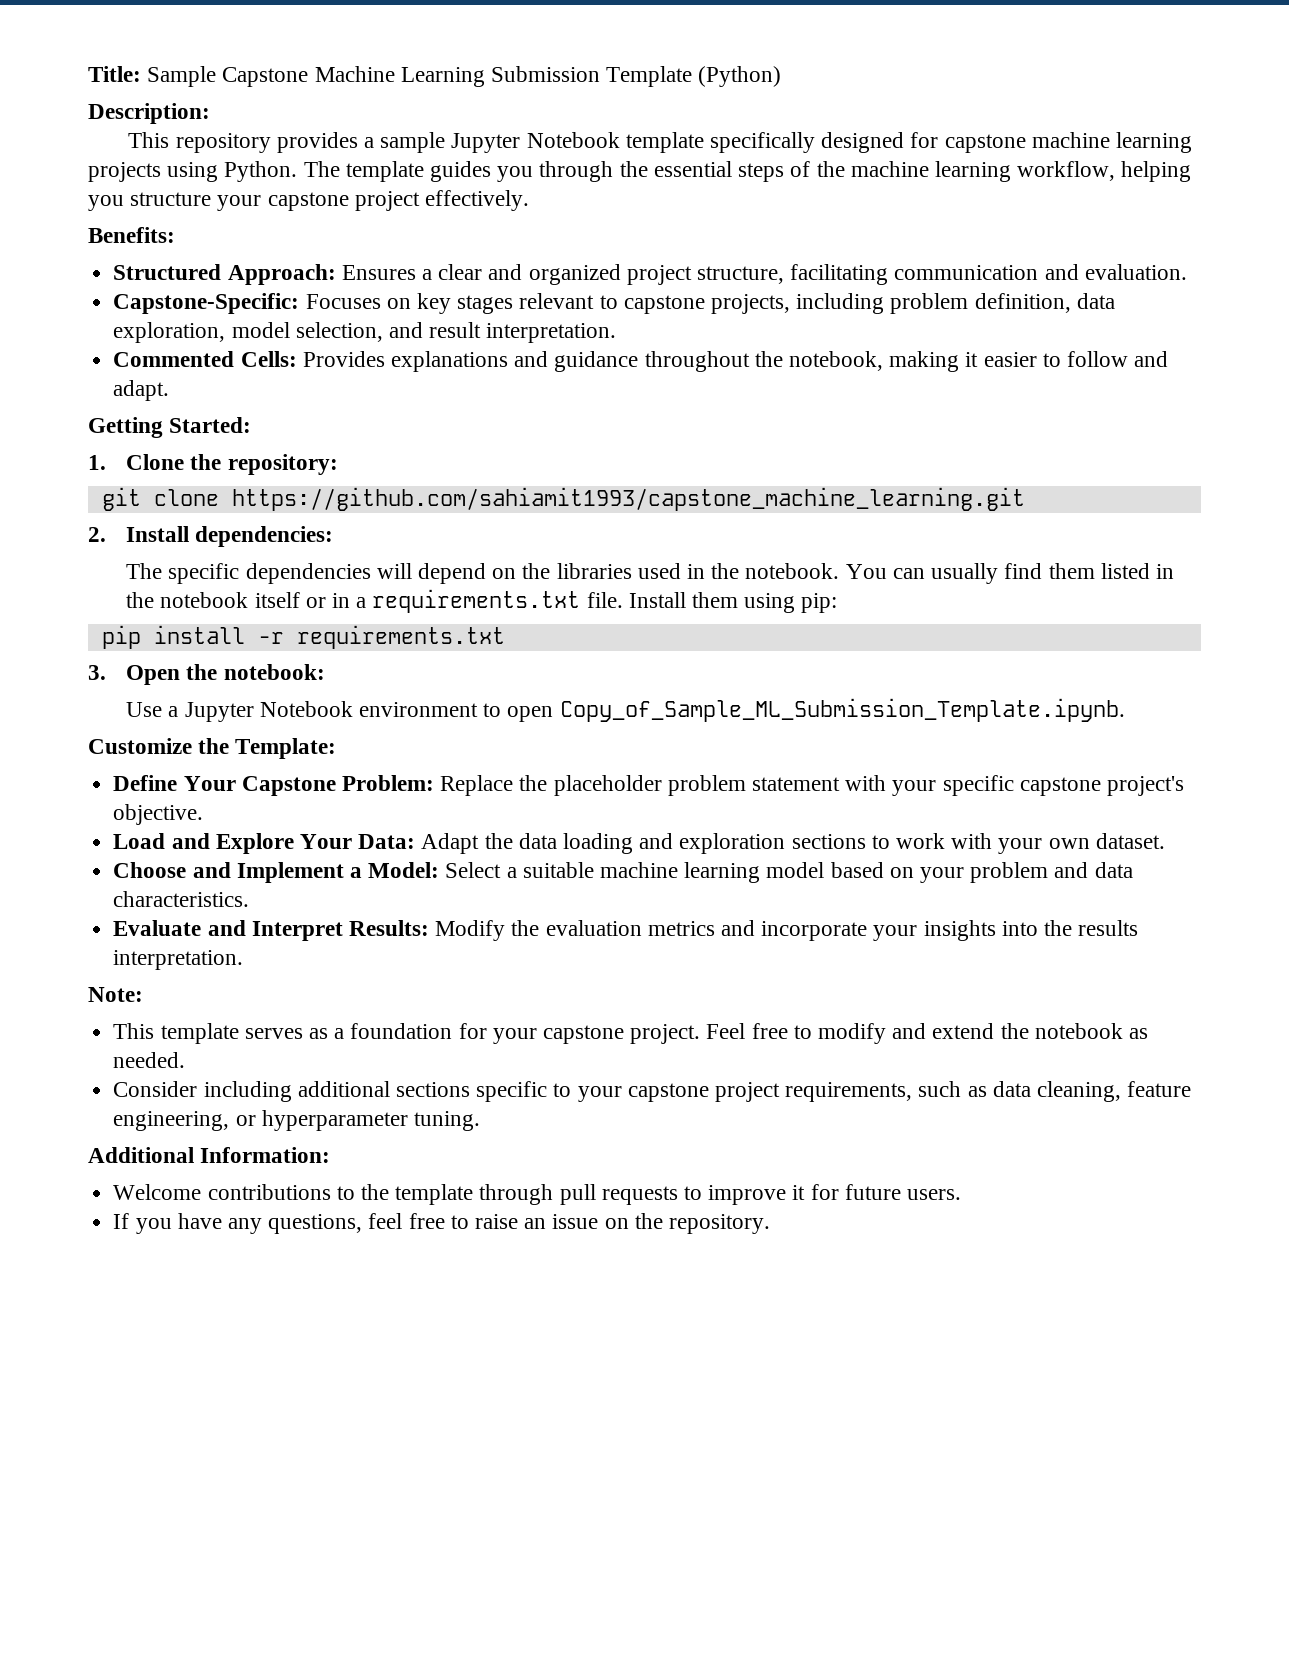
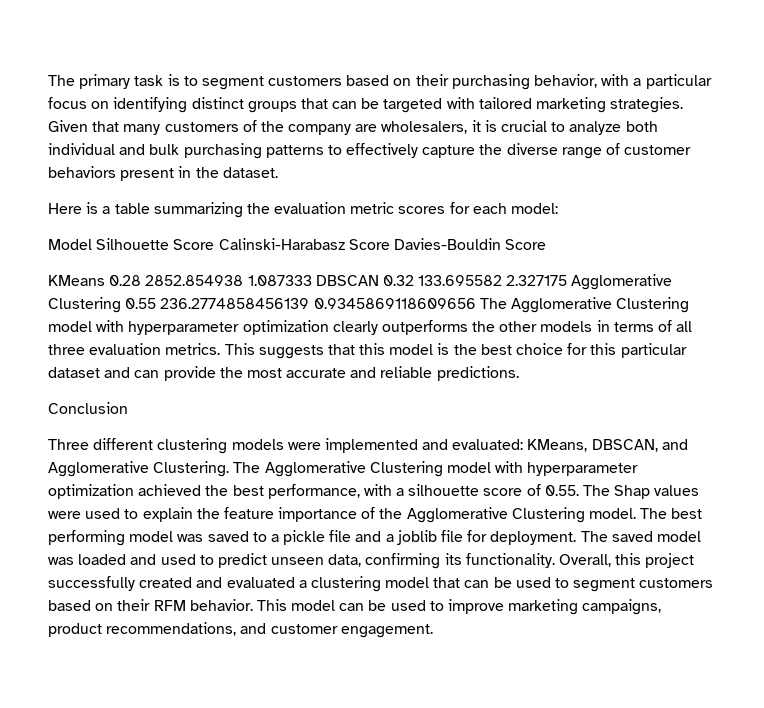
- Title: Sample Capstone Machine Learning Submission Template (Python)
- Description:
- This repository provides a sample Jupyter Notebook template specifically designed for capstone machine learning projects using Python. The template guides you through the essential steps of the machine learning workflow, helping you structure your capstone project effectively.
- Benefits:
- Structured Approach: Ensures a clear and organized project structure, facilitating communication and evaluation.
- Capstone-Specific: Focuses on key stages relevant to capstone projects, including problem definition, data exploration, model selection, and result interpretation.
- Commented Cells: Provides explanations and guidance throughout the notebook, making it easier to follow and adapt.
- Getting Started:
- 1. Clone the repository:
- git clone https://github.com/sahiamit1993/capstone_machine_learning.git
- 2. Install dependencies:
- The specific dependencies will depend on the libraries used in the notebook. You can usually find them listed in the notebook itself or in a requirements.txt file. Install them using pip:
- pip install -r requirements.txt
- 3. Open the notebook:
- Use a Jupyter Notebook environment to open Copy_of_Sample_ML_Submission_Template.ipynb.
- Customize the Template:
- Define Your Capstone Problem: Replace the placeholder problem statement with your specific capstone project's objective.
- Load and Explore Your Data: Adapt the data loading and exploration sections to work with your own dataset.
- Choose and Implement a Model: Select a suitable machine learning model based on your problem and data characteristics.
- Evaluate and Interpret Results: Modify the evaluation metrics and incorporate your insights into the results interpretation.
- Note:
- This template serves as a foundation for your capstone project. Feel free to modify and extend the notebook as needed.
- Consider including additional sections specific to your capstone project requirements, such as data cleaning, feature engineering, or hyperparameter tuning.
- Additional Information:
- Welcome contributions to the template through pull requests to improve it for future users.
- If you have any questions, feel free to raise an issue on the repository.
+ The primary task is to segment customers based on their purchasing behavior, with a particular focus on identifying distinct groups that can be targeted with tailored marketing strategies. Given that many customers of the company are wholesalers, it is crucial to analyze both individual and bulk purchasing patterns to effectively capture the diverse range of customer behaviors present in the dataset.
+ Here is a table summarizing the evaluation metric scores for each model:
+ Model Silhouette Score Calinski-Harabasz Score Davies-Bouldin Score
+ KMeans 0.28 2852.854938 1.087333 DBSCAN 0.32 133.695582 2.327175 Agglomerative Clustering 0.55 236.2774858456139 0.9345869118609656 The Agglomerative Clustering model with hyperparameter optimization clearly outperforms the other models in terms of all three evaluation metrics. This suggests that this model is the best choice for this particular dataset and can provide the most accurate and reliable predictions.
+ Conclusion
+ Three different clustering models were implemented and evaluated: KMeans, DBSCAN, and Agglomerative Clustering. The Agglomerative Clustering model with hyperparameter optimization achieved the best performance, with a silhouette score of 0.55. The Shap values were used to explain the feature importance of the Agglomerative Clustering model. The best performing model was saved to a pickle file and a joblib file for deployment. The saved model was loaded and used to predict unseen data, confirming its functionality. Overall, this project successfully created and evaluated a clustering model that can be used to segment customers based on their RFM behavior. This model can be used to improve marketing campaigns, product recommendations, and customer engagement.

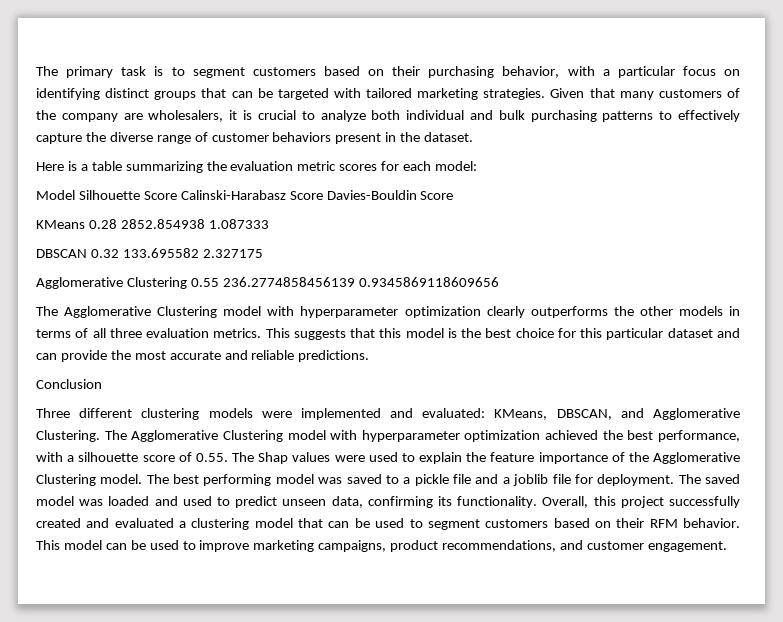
- KMeans 0.28 2852.854938 1.087333 DBSCAN 0.32 133.695582 2.327175 Agglomerative Clustering 0.55 236.2774858456139 0.9345869118609656 The Agglomerative Clustering model with hyperparameter optimization clearly outperforms the other models in terms of all three evaluation metrics.
+ KMeans 0.28 2852.854938 1.087333
+ DBSCAN 0.32 133.695582 2.327175
+ Agglomerative Clustering 0.55 236.2774858456139 0.9345869118609656
+ The Agglomerative Clustering model with hyperparameter optimization clearly outperforms the other models in terms of all three evaluation metrics.

